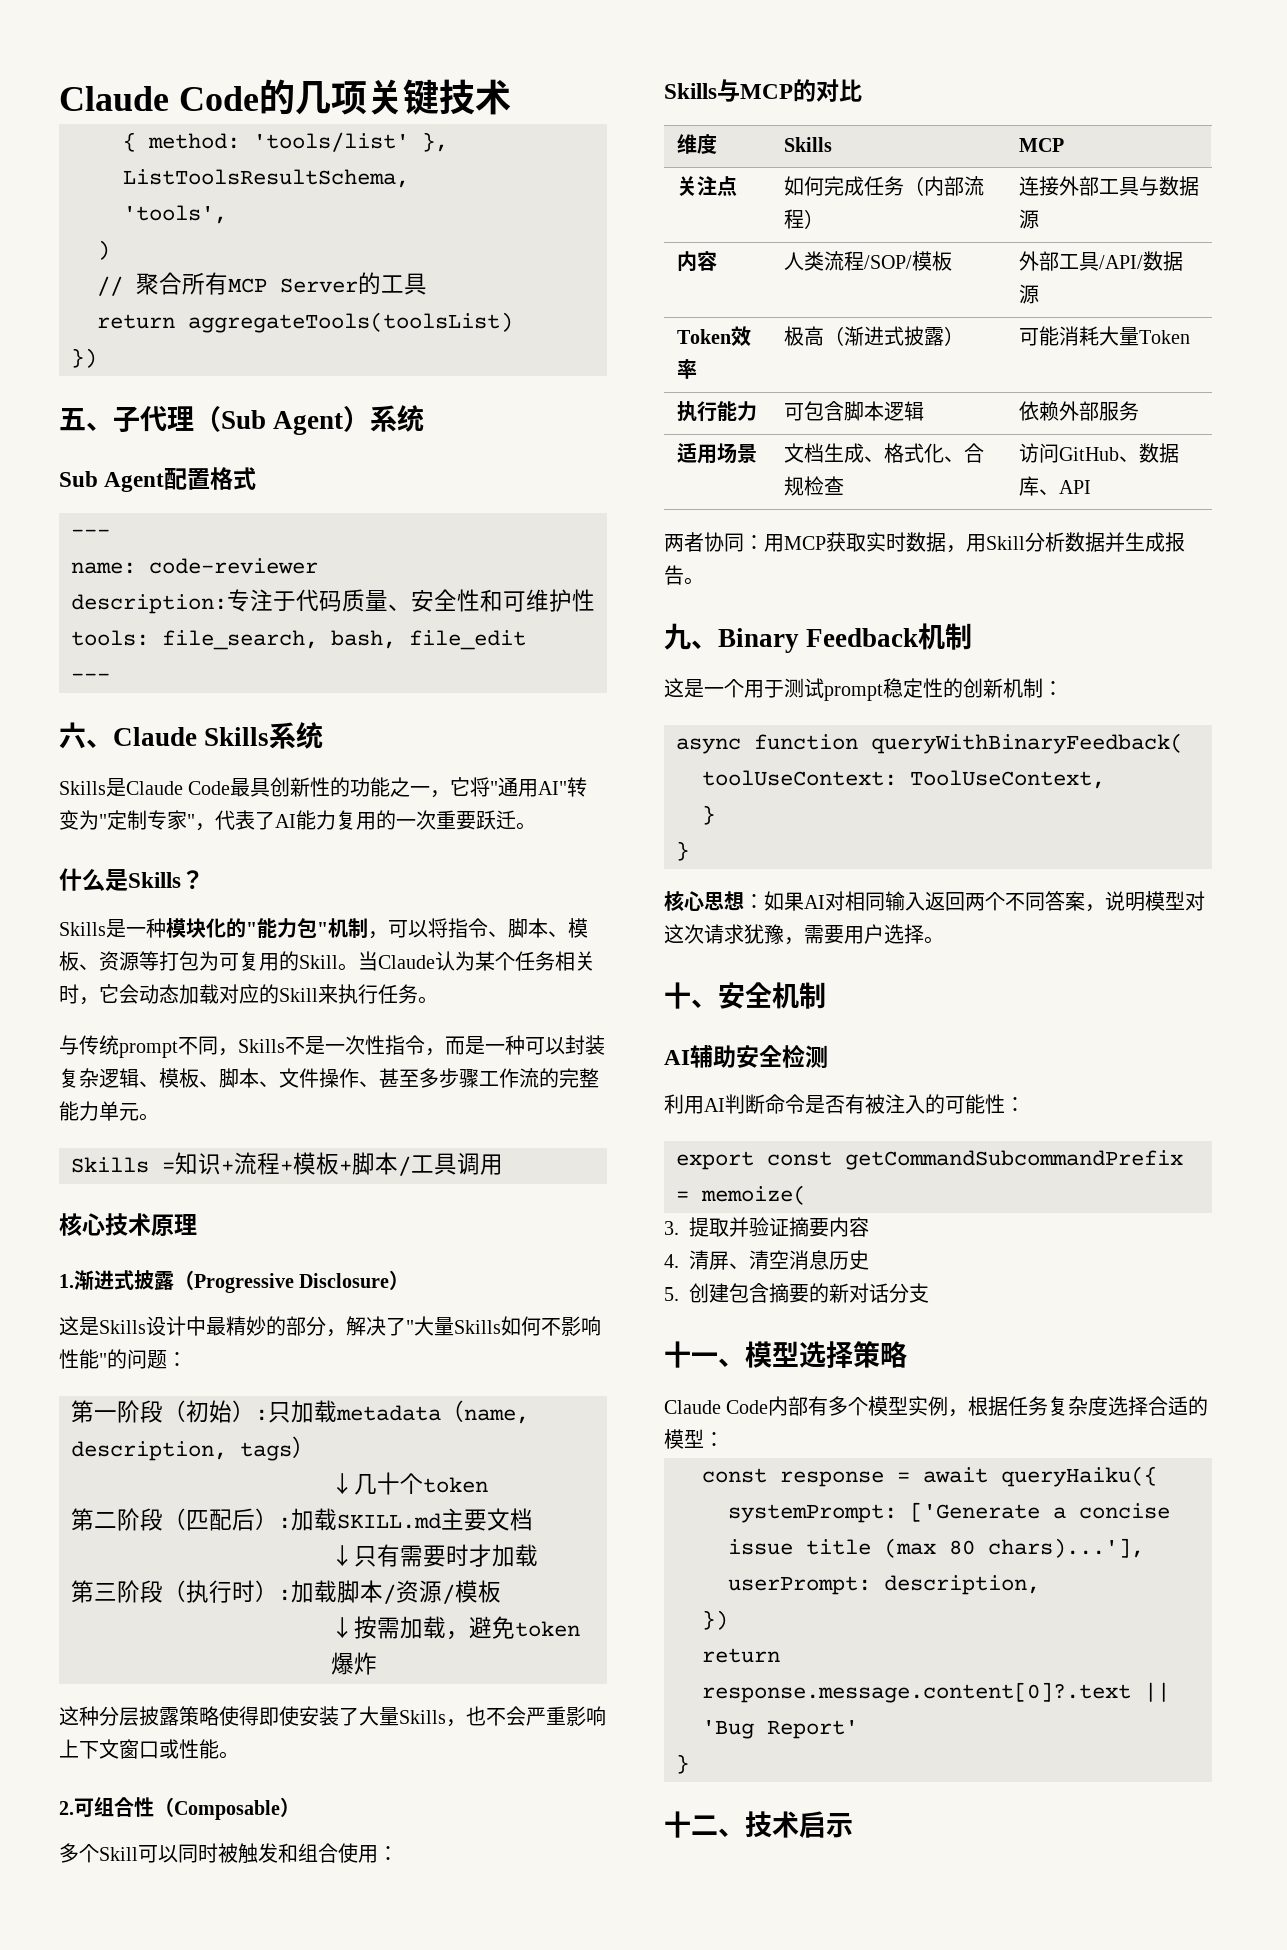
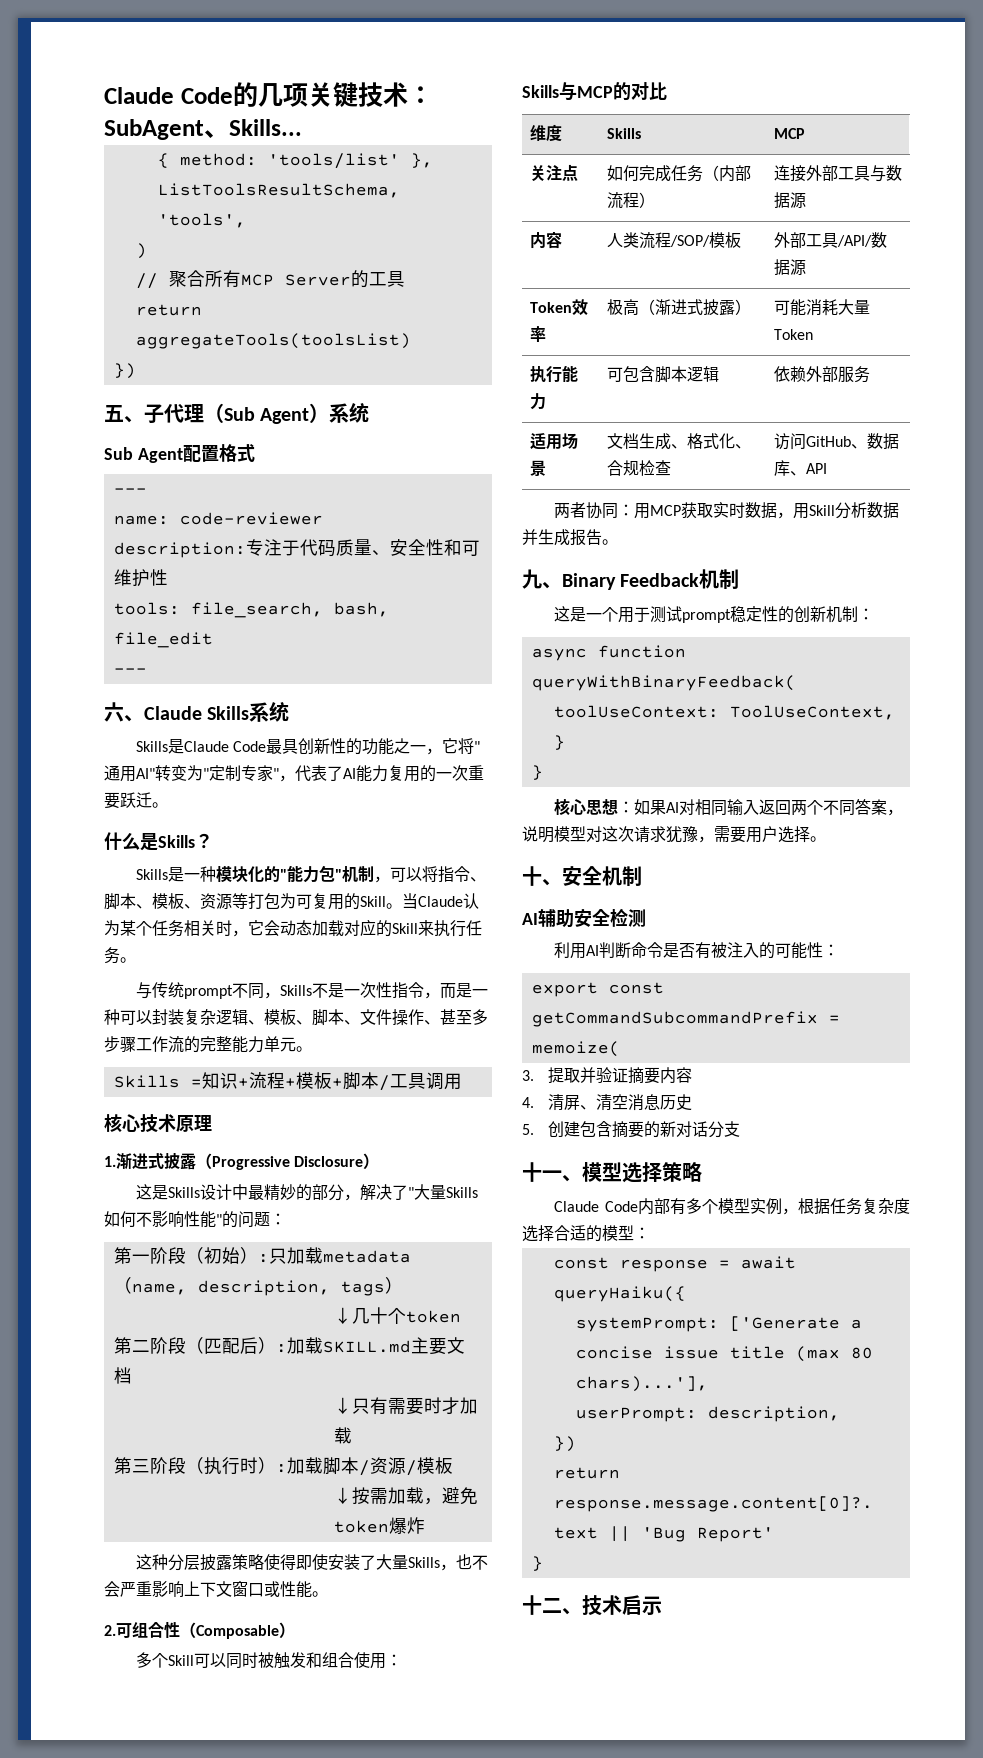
- Claude Code的几项关键技术
+ Claude Code的几项关键技术：SubAgent、Skills...

